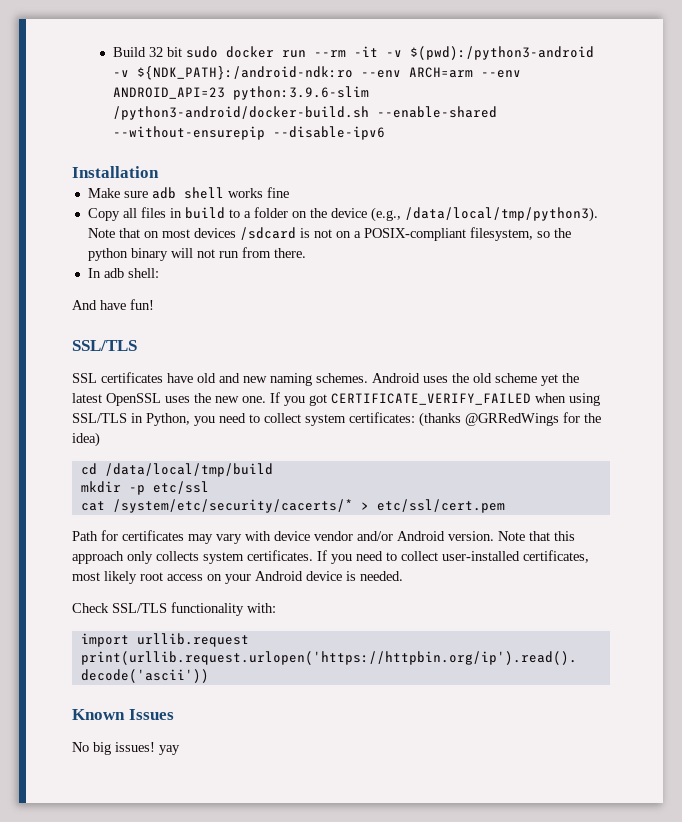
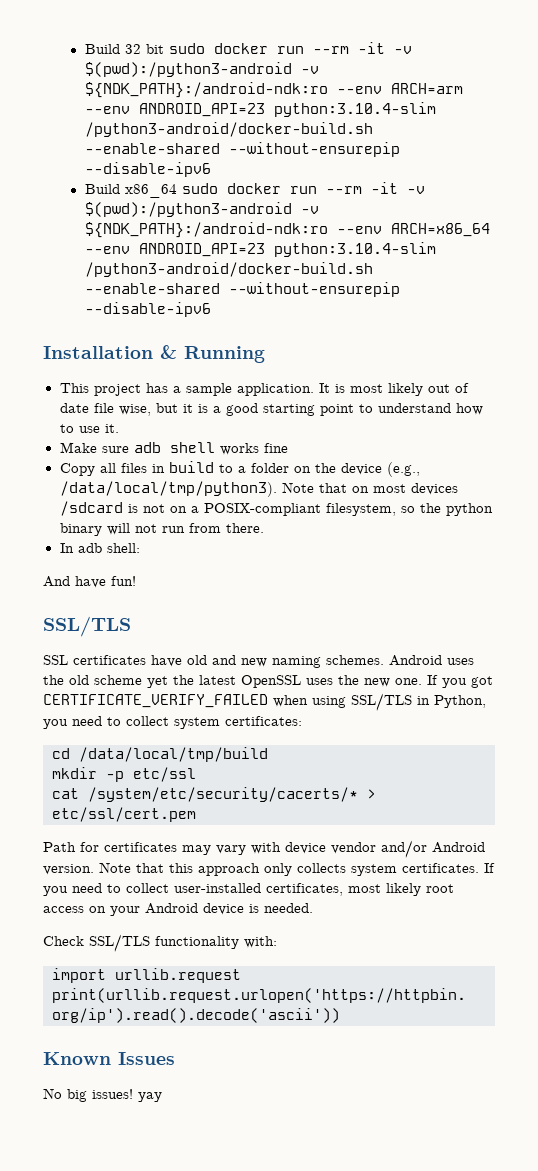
- Build 32 bit sudo docker run --rm -it -v $(pwd):/python3-android -v ${NDK_PATH}:/android-ndk:ro --env ARCH=arm --env ANDROID_API=23 python:3.9.6-slim /python3-android/docker-build.sh --enable-shared --without-ensurepip --disable-ipv6
+ Build 32 bit sudo docker run --rm -it -v $(pwd):/python3-android -v ${NDK_PATH}:/android-ndk:ro --env ARCH=arm --env ANDROID_API=23 python:3.10.4-slim /python3-android/docker-build.sh --enable-shared --without-ensurepip --disable-ipv6
+ Build x86_64 sudo docker run --rm -it -v $(pwd):/python3-android -v ${NDK_PATH}:/android-ndk:ro --env ARCH=x86_64 --env ANDROID_API=23 python:3.10.4-slim /python3-android/docker-build.sh --enable-shared --without-ensurepip --disable-ipv6
- Installation
+ Installation & Running
+ This project has a sample application. It is most likely out of date file wise, but it is a good starting point to understand how to use it.
- If you got CERTIFICATE_VERIFY_FAILED when using SSL/TLS in Python, you need to collect system certificates: (thanks @GRRedWings for the idea)
+ If you got CERTIFICATE_VERIFY_FAILED when using SSL/TLS in Python, you need to collect system certificates:

